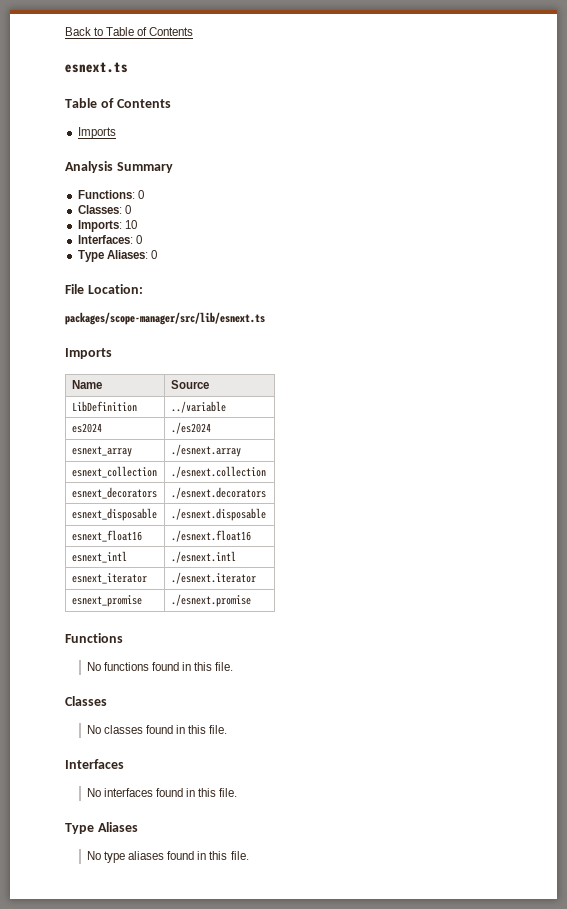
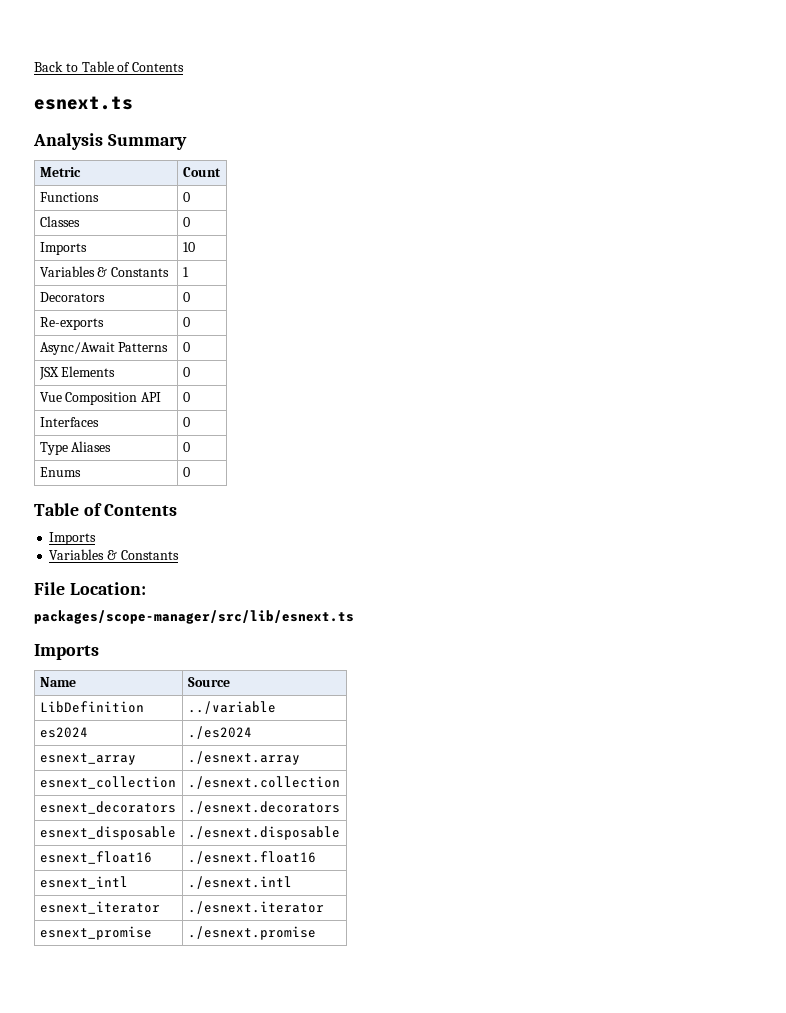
  esnext.ts
+ Analysis Summary
+ Metric | Count
+ Functions | 0
+ Classes | 0
+ Imports | 10
+ Variables & Constants | 1
+ Decorators | 0
+ Re-exports | 0
+ Async/Await Patterns | 0
+ JSX Elements | 0
+ Vue Composition API | 0
+ Interfaces | 0
+ Type Aliases | 0
+ Enums | 0
  Table of Contents
  Imports
- Analysis Summary
- Functions: 0
- Classes: 0
- Imports: 10
- Interfaces: 0
- Type Aliases: 0
+ Variables & Constants
- Functions
- No functions found in this file.
- Classes
- No classes found in this file.
- Interfaces
- No interfaces found in this file.
- Type Aliases
- No type aliases found in this file.

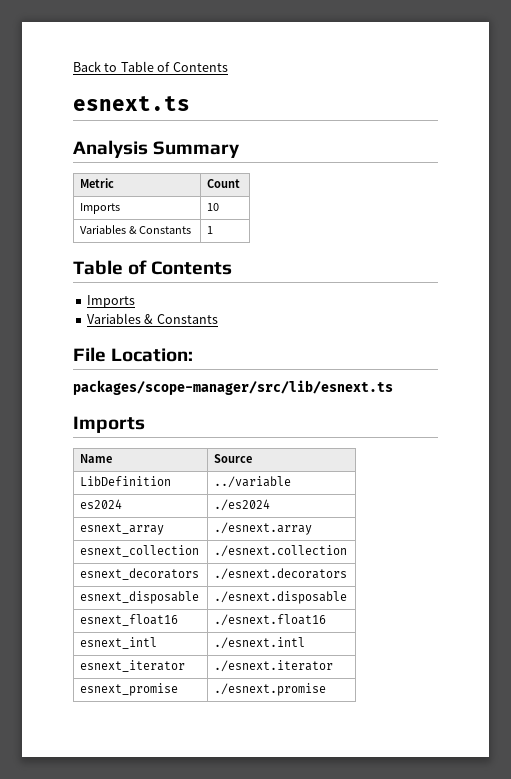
- Functions | 0
- Classes | 0
- Decorators | 0
- Re-exports | 0
- Async/Await Patterns | 0
- JSX Elements | 0
- Vue Composition API | 0
- Interfaces | 0
- Type Aliases | 0
- Enums | 0

